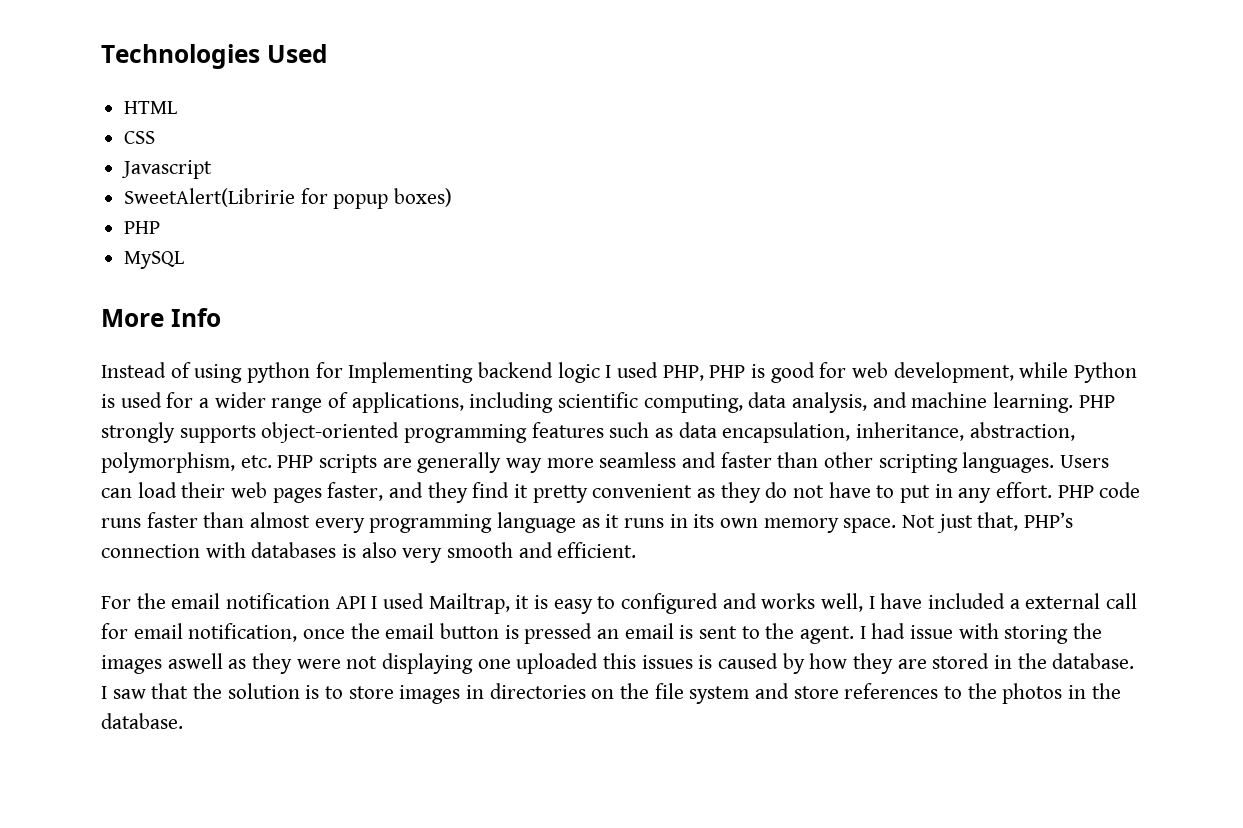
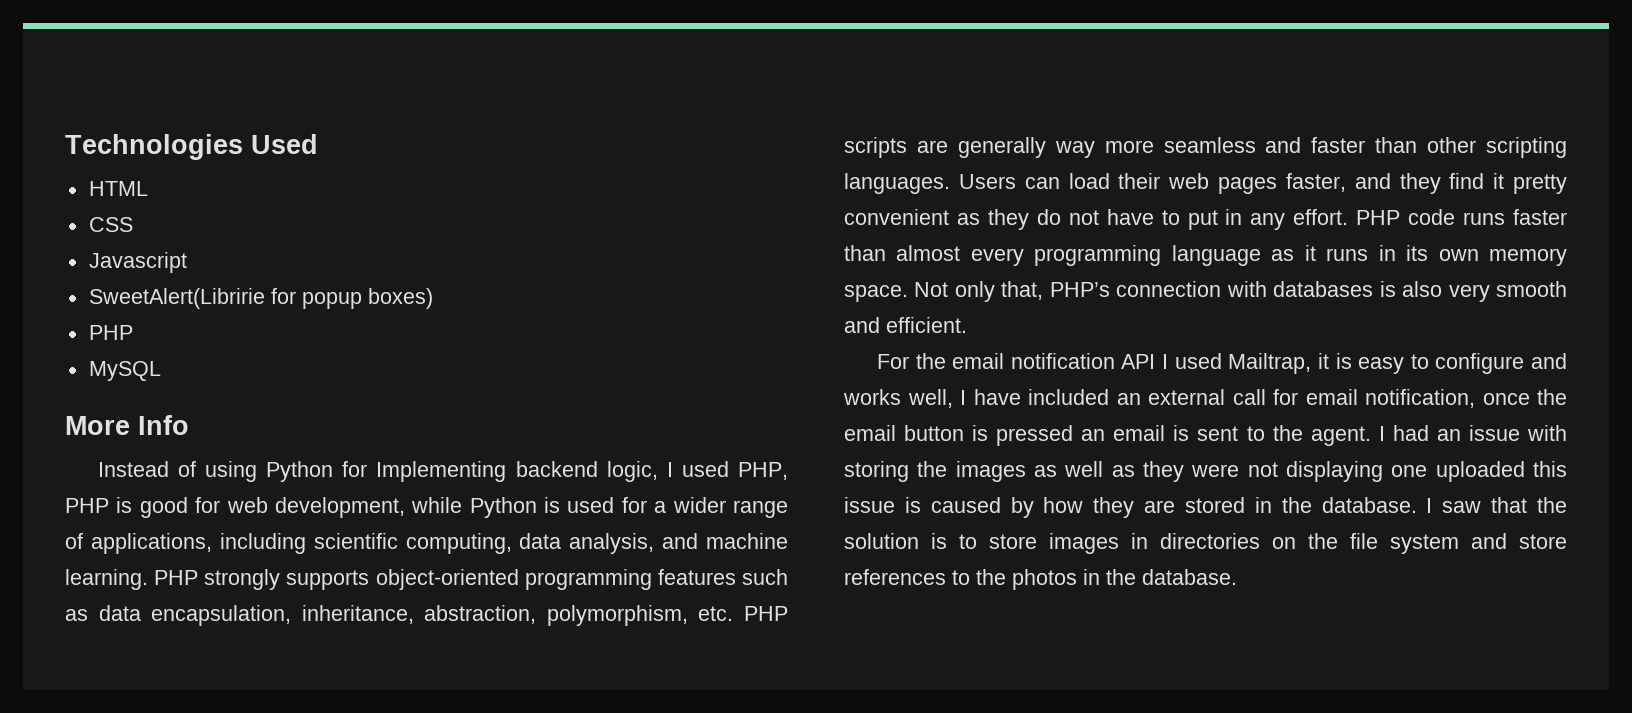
- Instead of using python for Implementing backend logic I used PHP, PHP is good for web development, while Python is used for a wider range of applications, including scientific computing, data analysis, and machine learning.
+ Instead of using Python for Implementing backend logic, I used PHP, PHP is good for web development, while Python is used for a wider range of applications, including scientific computing, data analysis, and machine learning.
- Not just that, PHP’s connection with databases is also very smooth and efficient.
+ Not only that, PHP’s connection with databases is also very smooth and efficient.
- For the email notification API I used Mailtrap, it is easy to configured and works well, I have included a external call for email notification, once the email button is pressed an email is sent to the agent.
+ For the email notification API I used Mailtrap, it is easy to configure and works well, I have included an external call for email notification, once the email button is pressed an email is sent to the agent.
- I had issue with storing the images aswell as they were not displaying one uploaded this issues is caused by how they are stored in the database.
+ I had an issue with storing the images as well as they were not displaying one uploaded this issue is caused by how they are stored in the database.

